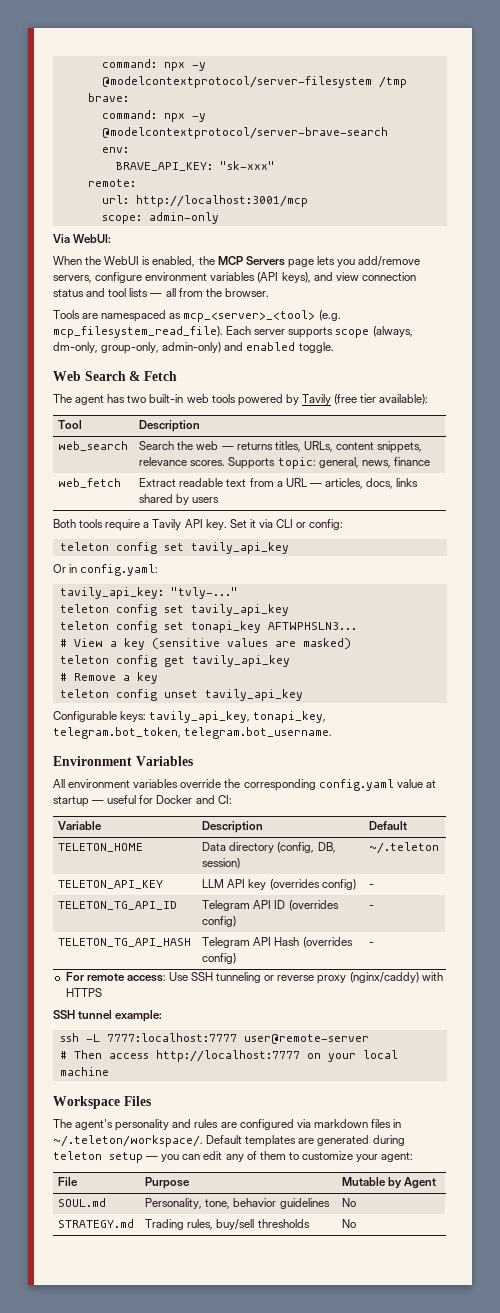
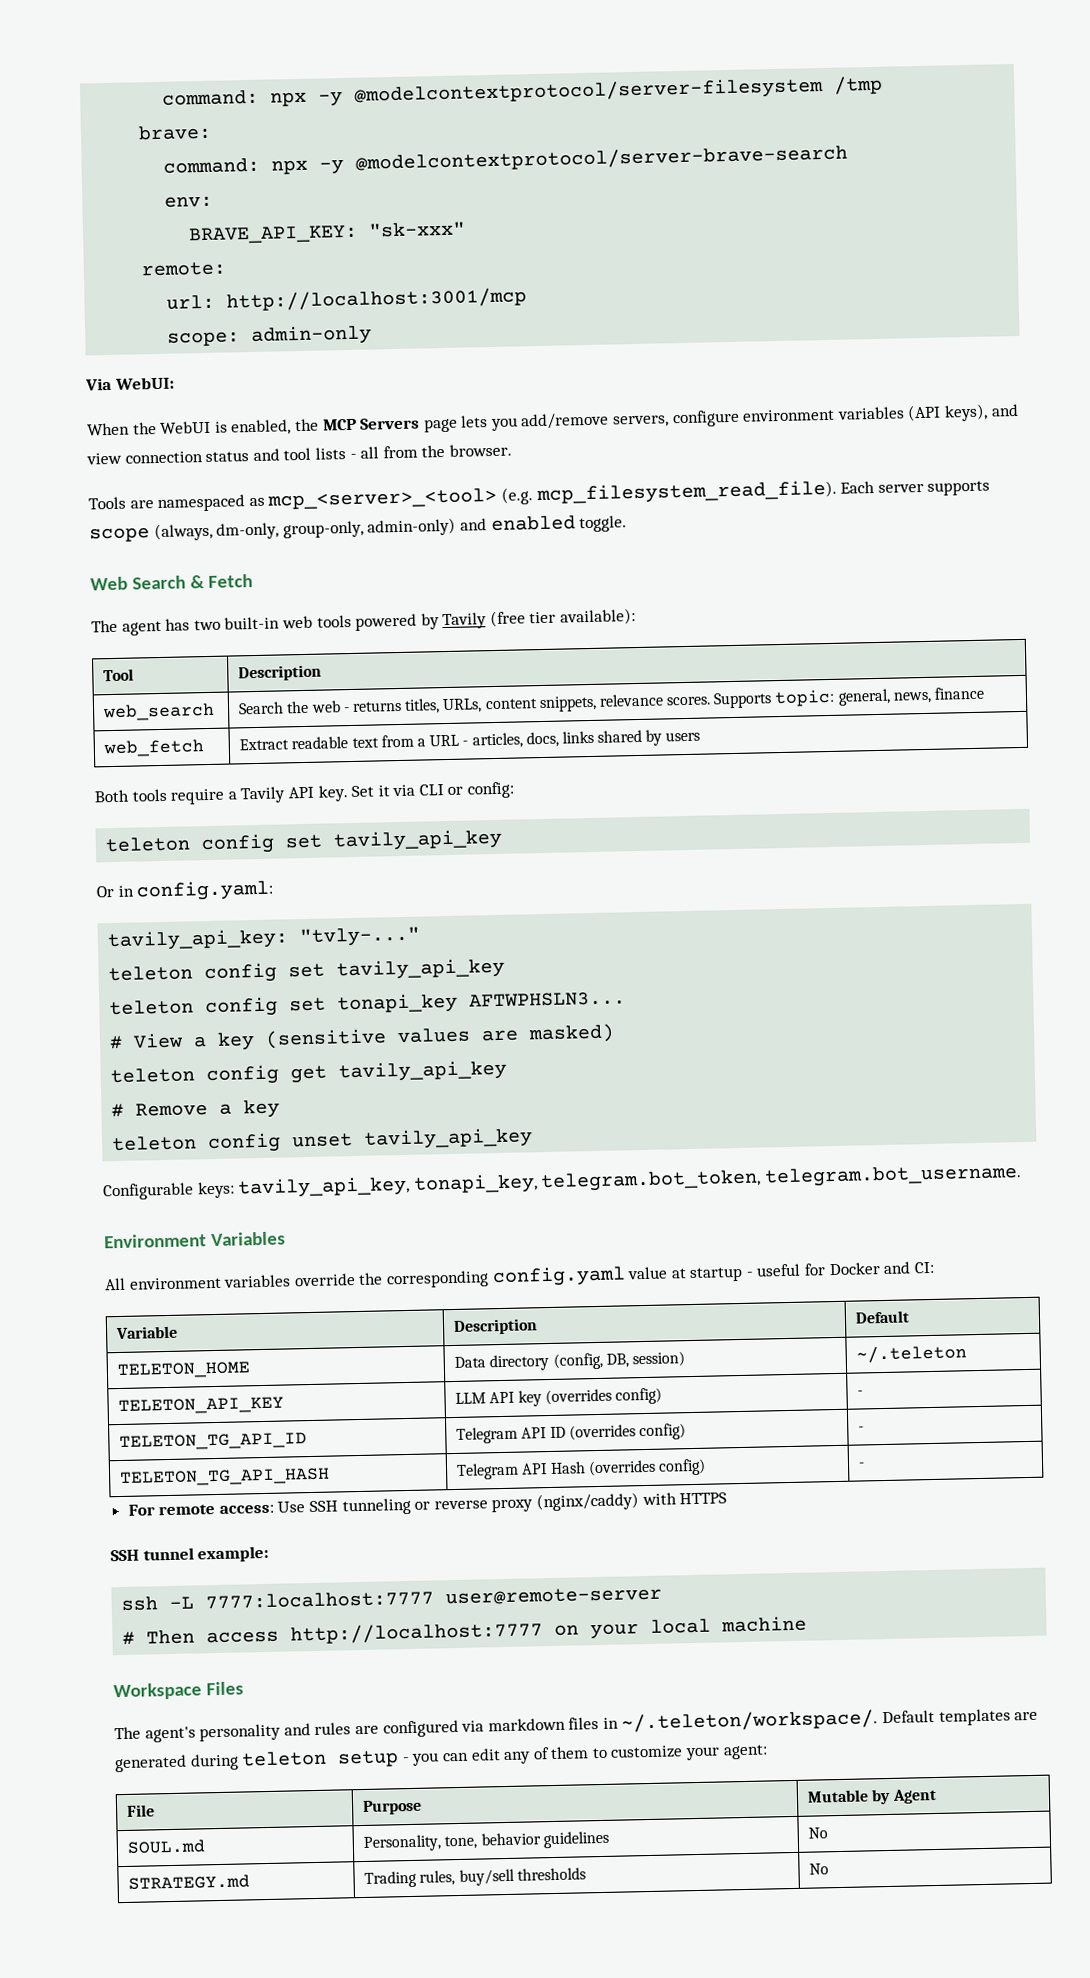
- When the WebUI is enabled, the MCP Servers page lets you add/remove servers, configure environment variables (API keys), and view connection status and tool lists — all from the browser.
+ When the WebUI is enabled, the MCP Servers page lets you add/remove servers, configure environment variables (API keys), and view connection status and tool lists - all from the browser.
- web_search | Search the web — returns titles, URLs, content snippets, relevance scores. Supports topic: general, news, finance
+ web_search | Search the web - returns titles, URLs, content snippets, relevance scores. Supports topic: general, news, finance
- web_fetch | Extract readable text from a URL — articles, docs, links shared by users
+ web_fetch | Extract readable text from a URL - articles, docs, links shared by users
- All environment variables override the corresponding config.yaml value at startup — useful for Docker and CI:
+ All environment variables override the corresponding config.yaml value at startup - useful for Docker and CI:
- The agent's personality and rules are configured via markdown files in ~/.teleton/workspace/. Default templates are generated during teleton setup — you can edit any of them to customize your agent:
+ The agent's personality and rules are configured via markdown files in ~/.teleton/workspace/. Default templates are generated during teleton setup - you can edit any of them to customize your agent:

